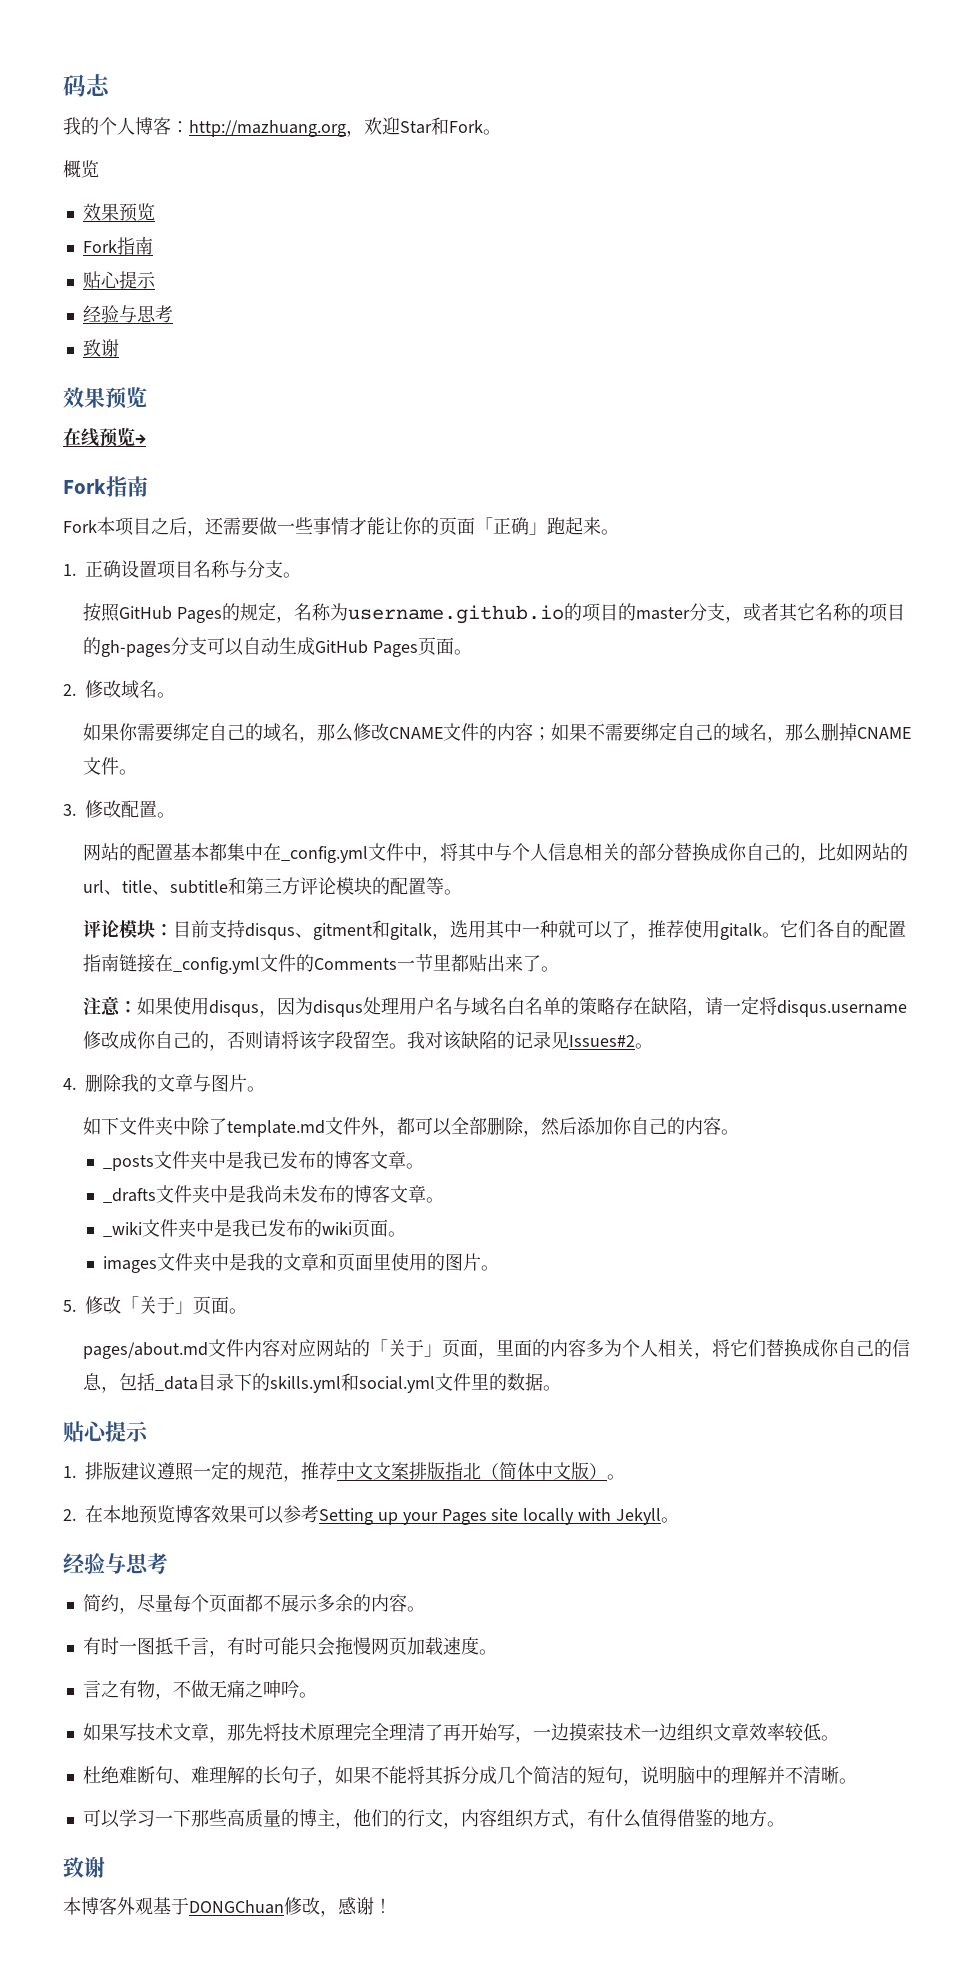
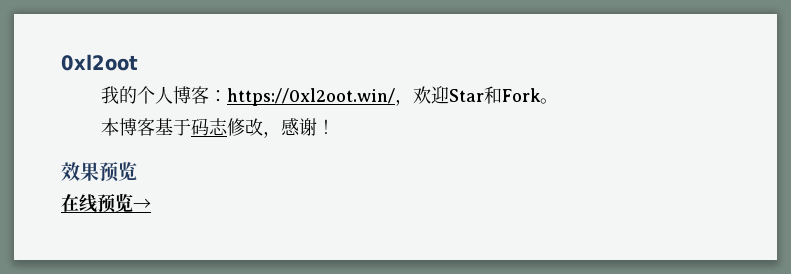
- 码志
+ 0xl2oot
- 我的个人博客：http://mazhuang.org，欢迎Star和Fork。
+ 我的个人博客：https://0xl2oot.win/，欢迎Star和Fork。
- 概览
- 效果预览
- Fork指南
- 贴心提示
- 经验与思考
- 致谢
+ 本博客基于码志修改，感谢！
  在线预览→
- Fork指南
- Fork本项目之后，还需要做一些事情才能让你的页面「正确」跑起来。
- 1.正确设置项目名称与分支。
- 按照GitHub Pages的规定，名称为username.github.io的项目的master分支，或者其它名称的项目的gh-pages分支可以自动生成GitHub Pages页面。
- 2.修改域名。
- 如果你需要绑定自己的域名，那么修改CNAME文件的内容；如果不需要绑定自己的域名，那么删掉CNAME文件。
- 3.修改配置。
- 网站的配置基本都集中在_config.yml文件中，将其中与个人信息相关的部分替换成你自己的，比如网站的url、title、subtitle和第三方评论模块的配置等。
- 评论模块：目前支持disqus、gitment和gitalk，选用其中一种就可以了，推荐使用gitalk。它们各自的配置指南链接在_config.yml文件的Comments一节里都贴出来了。
- 注意：如果使用disqus，因为disqus处理用户名与域名白名单的策略存在缺陷，请一定将disqus.username修改成你自己的，否则请将该字段留空。我对该缺陷的记录见Issues#2。
- 4.删除我的文章与图片。
- 如下文件夹中除了template.md文件外，都可以全部删除，然后添加你自己的内容。
- _posts文件夹中是我已发布的博客文章。
- _drafts文件夹中是我尚未发布的博客文章。
- _wiki文件夹中是我已发布的wiki页面。
- images文件夹中是我的文章和页面里使用的图片。
- 5.修改「关于」页面。
- pages/about.md文件内容对应网站的「关于」页面，里面的内容多为个人相关，将它们替换成你自己的信息，包括_data目录下的skills.yml和social.yml文件里的数据。
- 贴心提示
- 1.排版建议遵照一定的规范，推荐中文文案排版指北（简体中文版）。
- 2.在本地预览博客效果可以参考Setting up your Pages site locally with Jekyll。
- 经验与思考
- 简约，尽量每个页面都不展示多余的内容。
- 有时一图抵千言，有时可能只会拖慢网页加载速度。
- 言之有物，不做无痛之呻吟。
- 如果写技术文章，那先将技术原理完全理清了再开始写，一边摸索技术一边组织文章效率较低。
- 杜绝难断句、难理解的长句子，如果不能将其拆分成几个简洁的短句，说明脑中的理解并不清晰。
- 可以学习一下那些高质量的博主，他们的行文，内容组织方式，有什么值得借鉴的地方。
- 致谢
- 本博客外观基于DONGChuan修改，感谢！

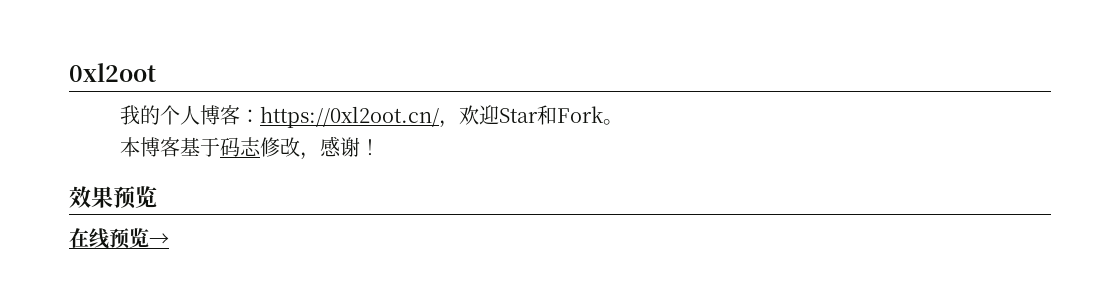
- 我的个人博客：https://0xl2oot.win/，欢迎Star和Fork。
+ 我的个人博客：https://0xl2oot.cn/，欢迎Star和Fork。

